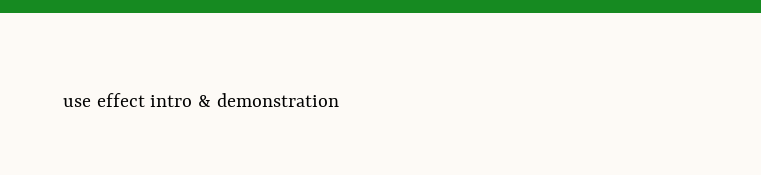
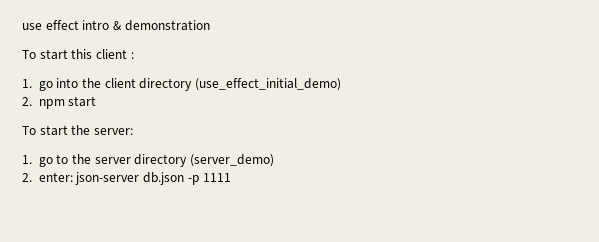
+ To start this client :
+ 1. go into the client directory (use_effect_initial_demo)
+ 2. npm start
+ To start the server:
+ 1. go to the server directory (server_demo)
+ 2. enter: json-server db.json -p 1111

